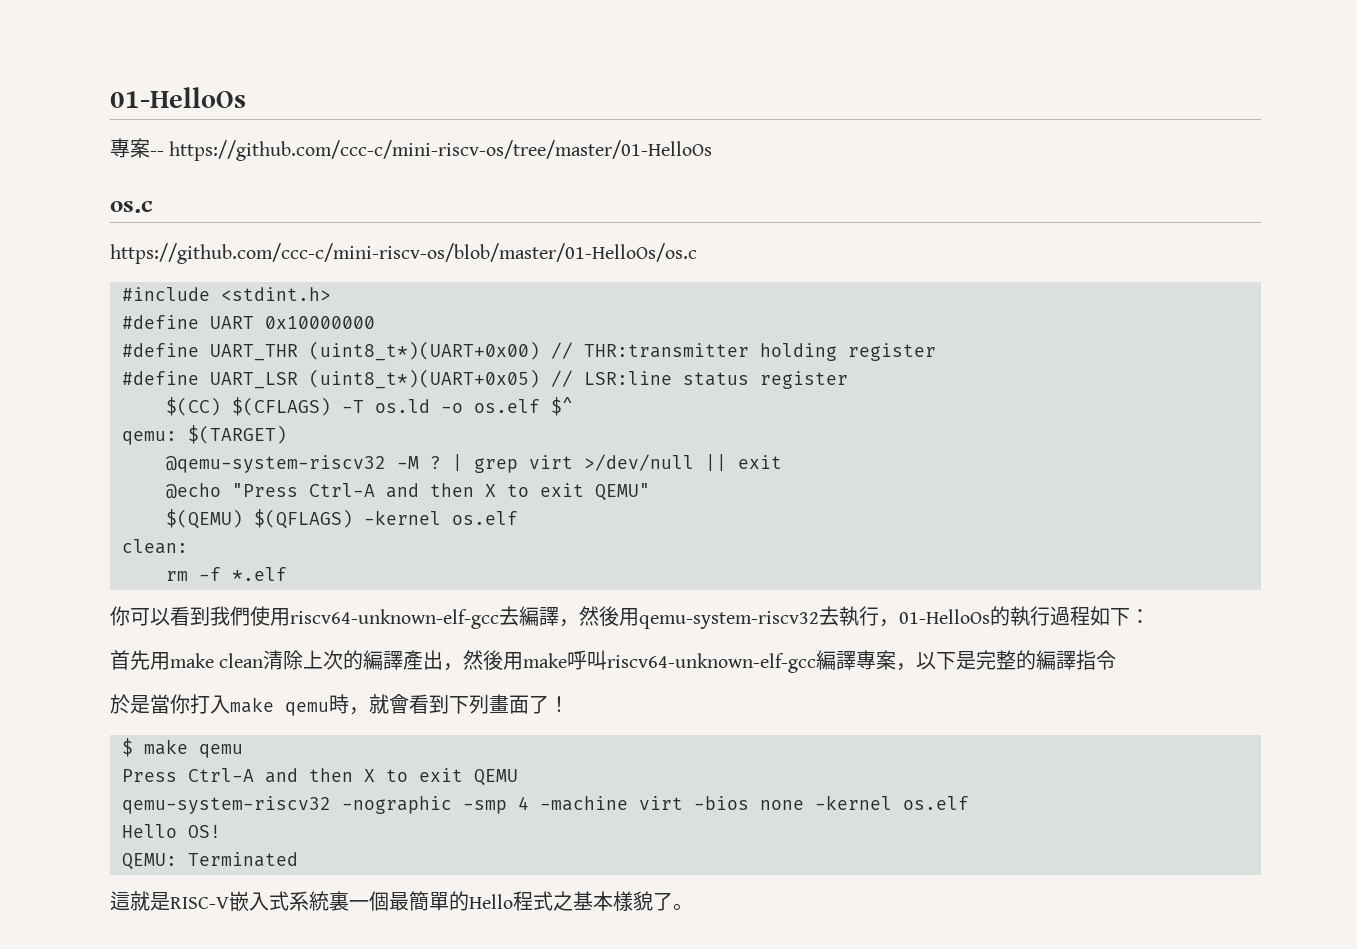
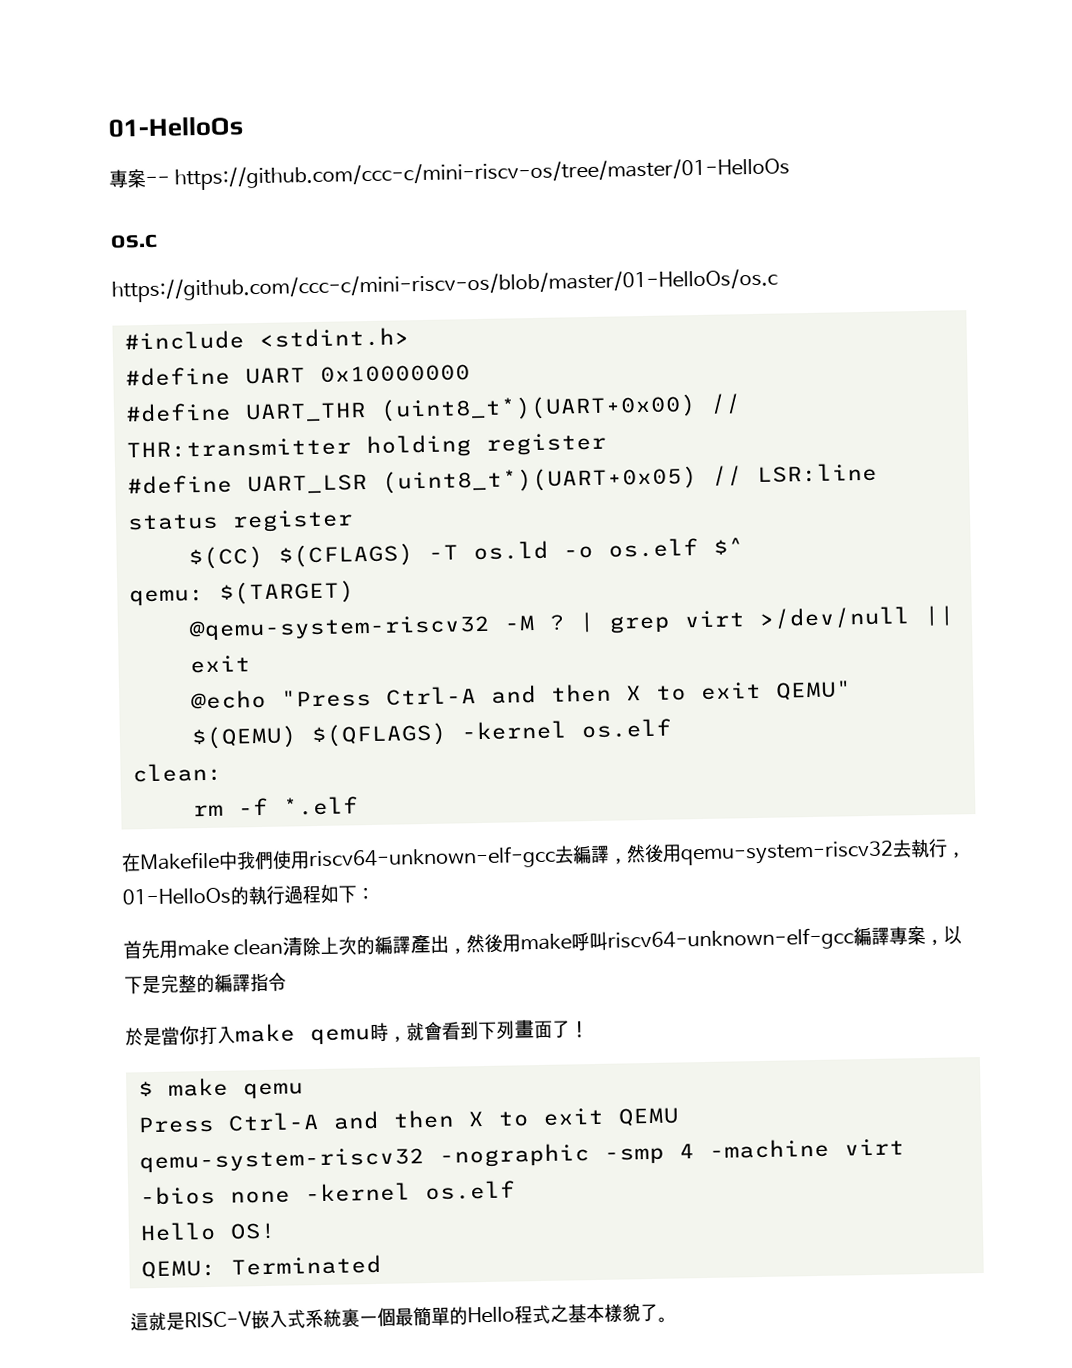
- 你可以看到我們使用riscv64-unknown-elf-gcc去編譯，然後用qemu-system-riscv32去執行，01-HelloOs的執行過程如下：
+ 在Makefile中我們使用riscv64-unknown-elf-gcc去編譯，然後用qemu-system-riscv32去執行，01-HelloOs的執行過程如下：

